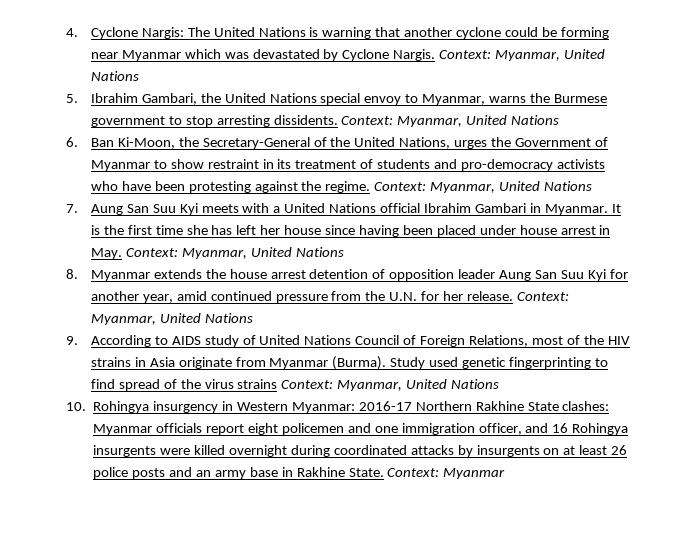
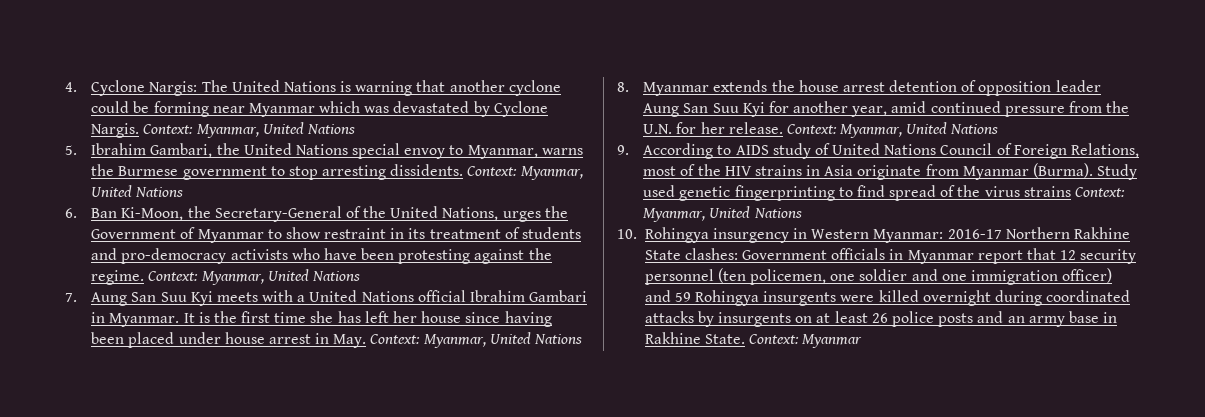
- 10. Rohingya insurgency in Western Myanmar: 2016-17 Northern Rakhine State clashes: Myanmar officials report eight policemen and one immigration officer, and 16 Rohingya insurgents were killed overnight during coordinated attacks by insurgents on at least 26 police posts and an army base in Rakhine State.
+ 10. Rohingya insurgency in Western Myanmar: 2016-17 Northern Rakhine State clashes: Government officials in Myanmar report that 12 security personnel (ten policemen, one soldier and one immigration officer) and 59 Rohingya insurgents were killed overnight during coordinated attacks by insurgents on at least 26 police posts and an army base in Rakhine State.

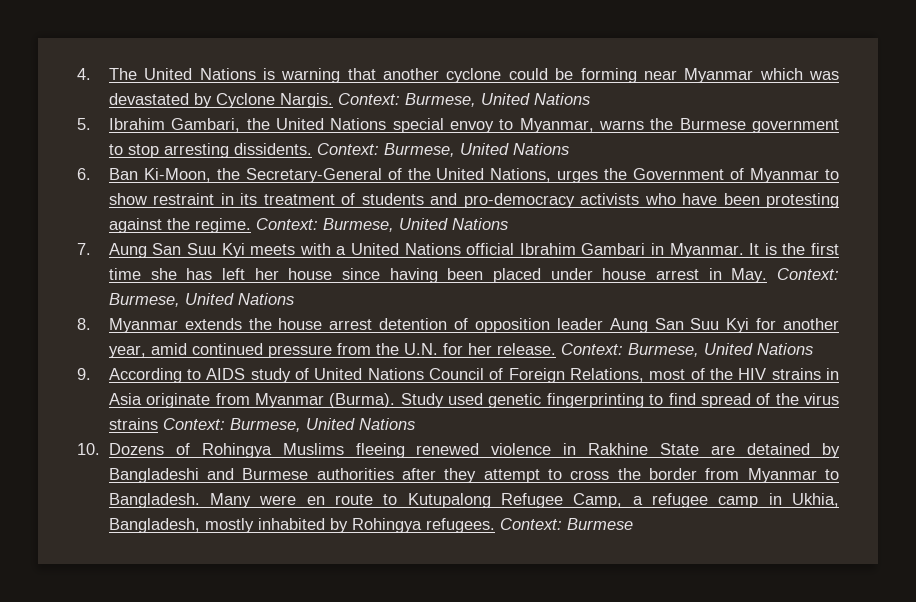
- 4. Cyclone Nargis: The United Nations is warning that another cyclone could be forming near Myanmar which was devastated by Cyclone Nargis. Context: Myanmar, United Nations
+ 4. The United Nations is warning that another cyclone could be forming near Myanmar which was devastated by Cyclone Nargis. Context: Burmese, United Nations
- 5. Ibrahim Gambari, the United Nations special envoy to Myanmar, warns the Burmese government to stop arresting dissidents. Context: Myanmar, United Nations
+ 5. Ibrahim Gambari, the United Nations special envoy to Myanmar, warns the Burmese government to stop arresting dissidents. Context: Burmese, United Nations
- 6. Ban Ki-Moon, the Secretary-General of the United Nations, urges the Government of Myanmar to show restraint in its treatment of students and pro-democracy activists who have been protesting against the regime. Context: Myanmar, United Nations
+ 6. Ban Ki-Moon, the Secretary-General of the United Nations, urges the Government of Myanmar to show restraint in its treatment of students and pro-democracy activists who have been protesting against the regime. Context: Burmese, United Nations
- It is the first time she has left her house since having been placed under house arrest in May. Context: Myanmar, United Nations
+ It is the first time she has left her house since having been placed under house arrest in May. Context: Burmese, United Nations
- 8. Myanmar extends the house arrest detention of opposition leader Aung San Suu Kyi for another year, amid continued pressure from the U.N. for her release. Context: Myanmar, United Nations
+ 8. Myanmar extends the house arrest detention of opposition leader Aung San Suu Kyi for another year, amid continued pressure from the U.N. for her release. Context: Burmese, United Nations
- Study used genetic fingerprinting to find spread of the virus strains Context: Myanmar, United Nations
+ Study used genetic fingerprinting to find spread of the virus strains Context: Burmese, United Nations
- 10. Rohingya insurgency in Western Myanmar: 2016-17 Northern Rakhine State clashes: Government officials in Myanmar report that 12 security personnel (ten policemen, one soldier and one immigration officer) and 59 Rohingya insurgents were killed overnight during coordinated attacks by insurgents on at least 26 police posts and an army base in Rakhine State. Context: Myanmar
+ 10. Dozens of Rohingya Muslims fleeing renewed violence in Rakhine State are detained by Bangladeshi and Burmese authorities after they attempt to cross the border from Myanmar to Bangladesh. Many were en route to Kutupalong Refugee Camp, a refugee camp in Ukhia, Bangladesh, mostly inhabited by Rohingya refugees. Context: Burmese

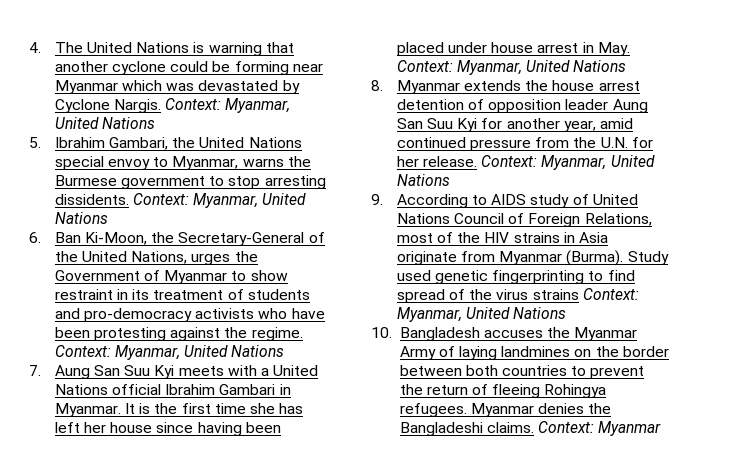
- 4. The United Nations is warning that another cyclone could be forming near Myanmar which was devastated by Cyclone Nargis. Context: Burmese, United Nations
+ 4. The United Nations is warning that another cyclone could be forming near Myanmar which was devastated by Cyclone Nargis. Context: Myanmar, United Nations
- 5. Ibrahim Gambari, the United Nations special envoy to Myanmar, warns the Burmese government to stop arresting dissidents. Context: Burmese, United Nations
+ 5. Ibrahim Gambari, the United Nations special envoy to Myanmar, warns the Burmese government to stop arresting dissidents. Context: Myanmar, United Nations
- 6. Ban Ki-Moon, the Secretary-General of the United Nations, urges the Government of Myanmar to show restraint in its treatment of students and pro-democracy activists who have been protesting against the regime. Context: Burmese, United Nations
+ 6. Ban Ki-Moon, the Secretary-General of the United Nations, urges the Government of Myanmar to show restraint in its treatment of students and pro-democracy activists who have been protesting against the regime. Context: Myanmar, United Nations
- It is the first time she has left her house since having been placed under house arrest in May. Context: Burmese, United Nations
+ It is the first time she has left her house since having been placed under house arrest in May. Context: Myanmar, United Nations
- 8. Myanmar extends the house arrest detention of opposition leader Aung San Suu Kyi for another year, amid continued pressure from the U.N. for her release. Context: Burmese, United Nations
+ 8. Myanmar extends the house arrest detention of opposition leader Aung San Suu Kyi for another year, amid continued pressure from the U.N. for her release. Context: Myanmar, United Nations
- Study used genetic fingerprinting to find spread of the virus strains Context: Burmese, United Nations
+ Study used genetic fingerprinting to find spread of the virus strains Context: Myanmar, United Nations
- 10. Dozens of Rohingya Muslims fleeing renewed violence in Rakhine State are detained by Bangladeshi and Burmese authorities after they attempt to cross the border from Myanmar to Bangladesh. Many were en route to Kutupalong Refugee Camp, a refugee camp in Ukhia, Bangladesh, mostly inhabited by Rohingya refugees. Context: Burmese
+ 10. Bangladesh accuses the Myanmar Army of laying landmines on the border between both countries to prevent the return of fleeing Rohingya refugees. Myanmar denies the Bangladeshi claims. Context: Myanmar

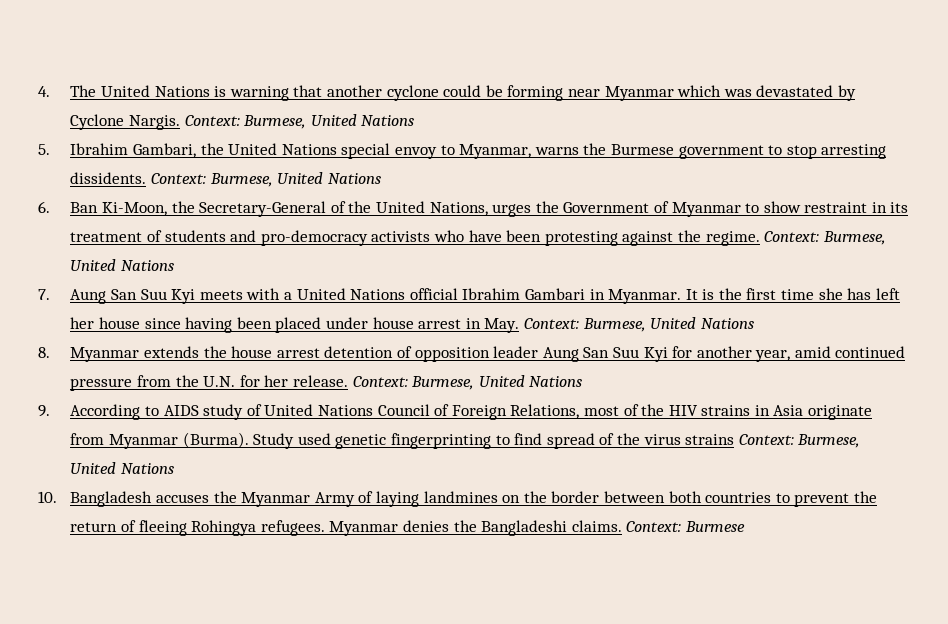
- 4. The United Nations is warning that another cyclone could be forming near Myanmar which was devastated by Cyclone Nargis. Context: Myanmar, United Nations
+ 4. The United Nations is warning that another cyclone could be forming near Myanmar which was devastated by Cyclone Nargis. Context: Burmese, United Nations
- 5. Ibrahim Gambari, the United Nations special envoy to Myanmar, warns the Burmese government to stop arresting dissidents. Context: Myanmar, United Nations
+ 5. Ibrahim Gambari, the United Nations special envoy to Myanmar, warns the Burmese government to stop arresting dissidents. Context: Burmese, United Nations
- 6. Ban Ki-Moon, the Secretary-General of the United Nations, urges the Government of Myanmar to show restraint in its treatment of students and pro-democracy activists who have been protesting against the regime. Context: Myanmar, United Nations
+ 6. Ban Ki-Moon, the Secretary-General of the United Nations, urges the Government of Myanmar to show restraint in its treatment of students and pro-democracy activists who have been protesting against the regime. Context: Burmese, United Nations
- It is the first time she has left her house since having been placed under house arrest in May. Context: Myanmar, United Nations
+ It is the first time she has left her house since having been placed under house arrest in May. Context: Burmese, United Nations
- 8. Myanmar extends the house arrest detention of opposition leader Aung San Suu Kyi for another year, amid continued pressure from the U.N. for her release. Context: Myanmar, United Nations
+ 8. Myanmar extends the house arrest detention of opposition leader Aung San Suu Kyi for another year, amid continued pressure from the U.N. for her release. Context: Burmese, United Nations
- Study used genetic fingerprinting to find spread of the virus strains Context: Myanmar, United Nations
+ Study used genetic fingerprinting to find spread of the virus strains Context: Burmese, United Nations
- Context: Myanmar
+ Context: Burmese

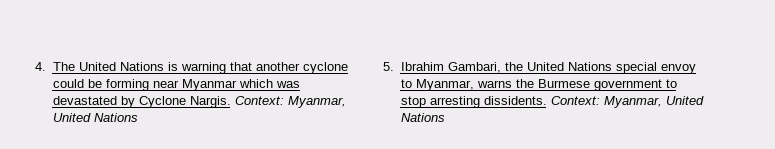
- 4. The United Nations is warning that another cyclone could be forming near Myanmar which was devastated by Cyclone Nargis. Context: Burmese, United Nations
+ 4. The United Nations is warning that another cyclone could be forming near Myanmar which was devastated by Cyclone Nargis. Context: Myanmar, United Nations
- 5. Ibrahim Gambari, the United Nations special envoy to Myanmar, warns the Burmese government to stop arresting dissidents. Context: Burmese, United Nations
- 6. Ban Ki-Moon, the Secretary-General of the United Nations, urges the Government of Myanmar to show restraint in its treatment of students and pro-democracy activists who have been protesting against the regime. Context: Burmese, United Nations
- 7. Aung San Suu Kyi meets with a United Nations official Ibrahim Gambari in Myanmar. It is the first time she has left her house since having been placed under house arrest in May. Context: Burmese, United Nations
- 8. Myanmar extends the house arrest detention of opposition leader Aung San Suu Kyi for another year, amid continued pressure from the U.N. for her release. Context: Burmese, United Nations
- 9. According to AIDS study of United Nations Council of Foreign Relations, most of the HIV strains in Asia originate from Myanmar (Burma). Study used genetic fingerprinting to find spread of the virus strains Context: Burmese, United Nations
- 10. Bangladesh accuses the Myanmar Army of laying landmines on the border between both countries to prevent the return of fleeing Rohingya refugees. Myanmar denies the Bangladeshi claims. Context: Burmese
+ 5. Ibrahim Gambari, the United Nations special envoy to Myanmar, warns the Burmese government to stop arresting dissidents. Context: Myanmar, United Nations

